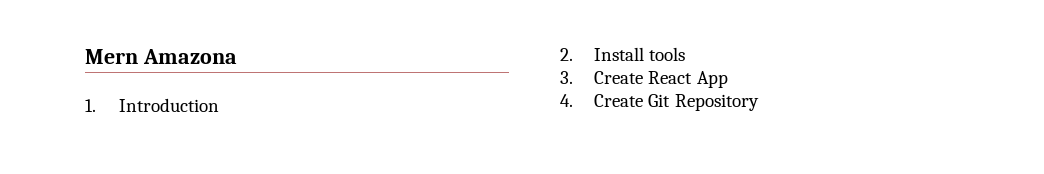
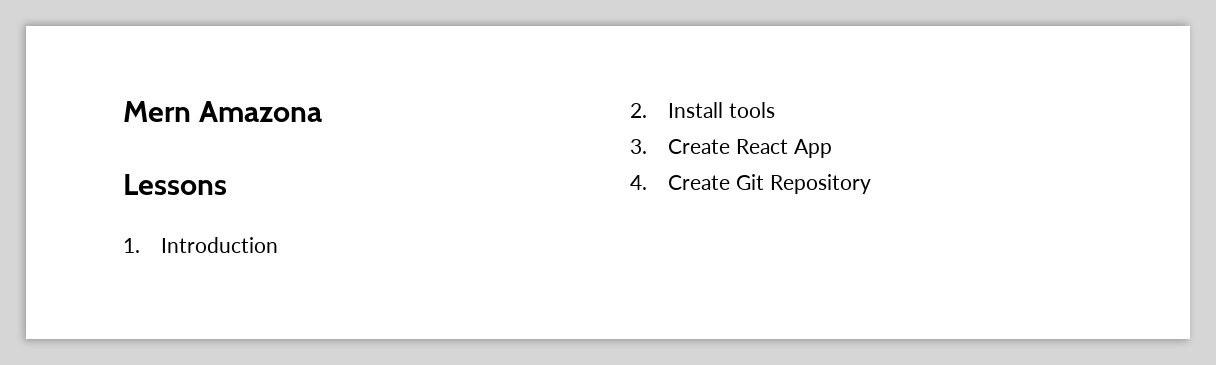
+ Lessons

